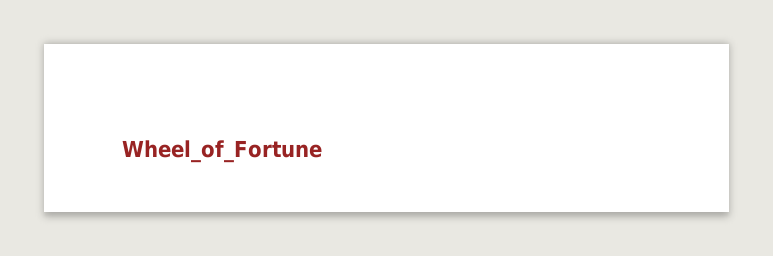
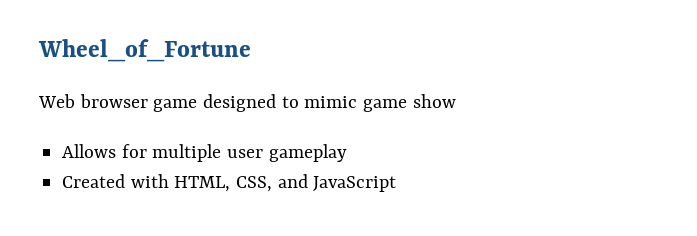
+ Web browser game designed to mimic game show
+ Allows for multiple user gameplay
+ Created with HTML, CSS, and JavaScript

